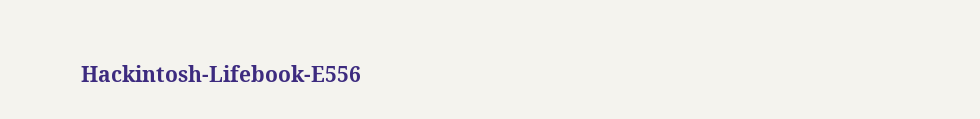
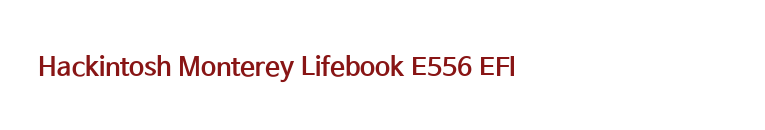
- Hackintosh-Lifebook-E556
+ Hackintosh Monterey Lifebook E556 EFI

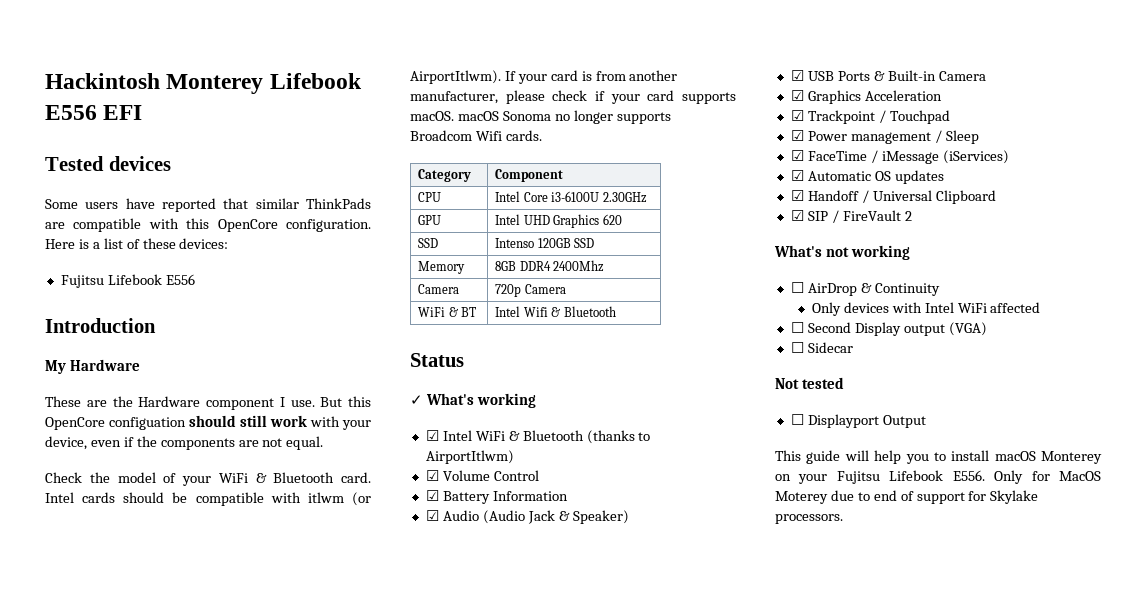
+ Tested devices
+ Some users have reported that similar ThinkPads are compatible with this OpenCore configuration. Here is a list of these devices:
+ Fujitsu Lifebook E556
+ Introduction
+ My Hardware
+ These are the Hardware component I use. But this OpenCore configuation should still work with your device, even if the components are not equal.
+ Check the model of your WiFi & Bluetooth card. Intel cards should be compatible with itlwm (or AirportItlwm). If your card is from another manufacturer, please check if your card supports macOS. macOS Sonoma no longer supports Broadcom Wifi cards.
+ Category | Component
+ CPU | Intel Core i3-6100U 2.30GHz
+ GPU | Intel UHD Graphics 620
+ SSD | Intenso 120GB SSD
+ Memory | 8GB DDR4 2400Mhz
+ Camera | 720p Camera
+ WiFi & BT | Intel Wifi & Bluetooth
+ Status
+ ✓ What's working
+ ☑ Intel WiFi & Bluetooth (thanks to AirportItlwm)
+ ☑ Volume Control
+ ☑ Battery Information
+ ☑ Audio (Audio Jack & Speaker)
+ ☑ USB Ports & Built-in Camera
+ ☑ Graphics Acceleration
+ ☑ Trackpoint / Touchpad
+ ☑ Power management / Sleep
+ ☑ FaceTime / iMessage (iServices)
+ ☑ Automatic OS updates
+ ☑ Handoff / Universal Clipboard
+ ☑ SIP / FireVault 2
+ What's not working
+ ☐ AirDrop & Continuity
+ Only devices with Intel WiFi affected
+ ☐ Second Display output (VGA)
+ ☐ Sidecar
+ Not tested
+ ☐ Displayport Output
+ This guide will help you to install macOS Monterey on your Fujitsu Lifebook E556. Only for MacOS Moterey due to end of support for Skylake processors.

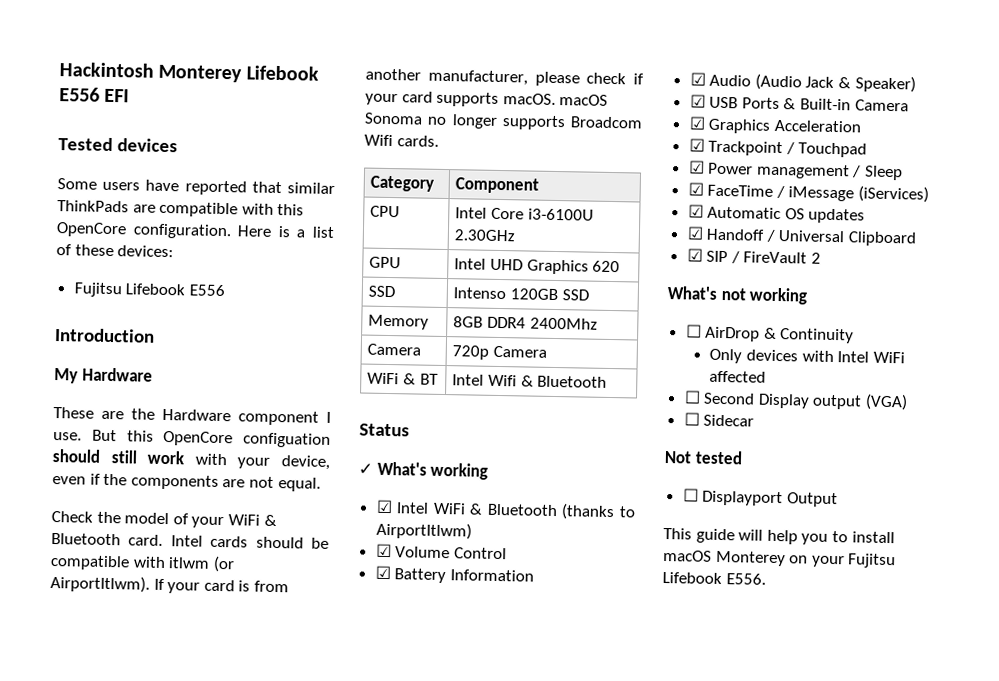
- Only for MacOS Moterey due to end of support for Skylake processors.

